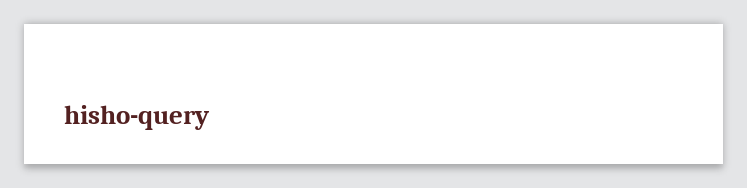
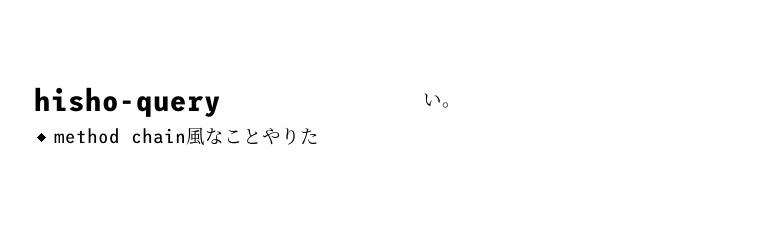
+ method chain風なことやりたい。

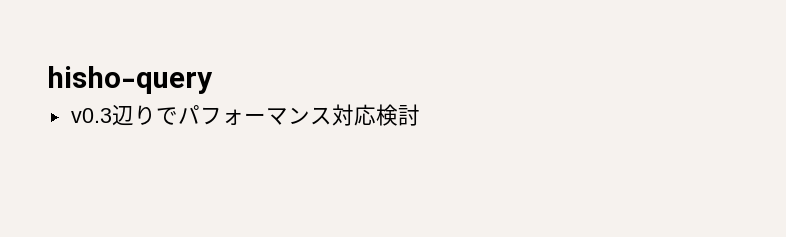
- method chain風なことやりたい。
+ v0.3辺りでパフォーマンス対応検討

